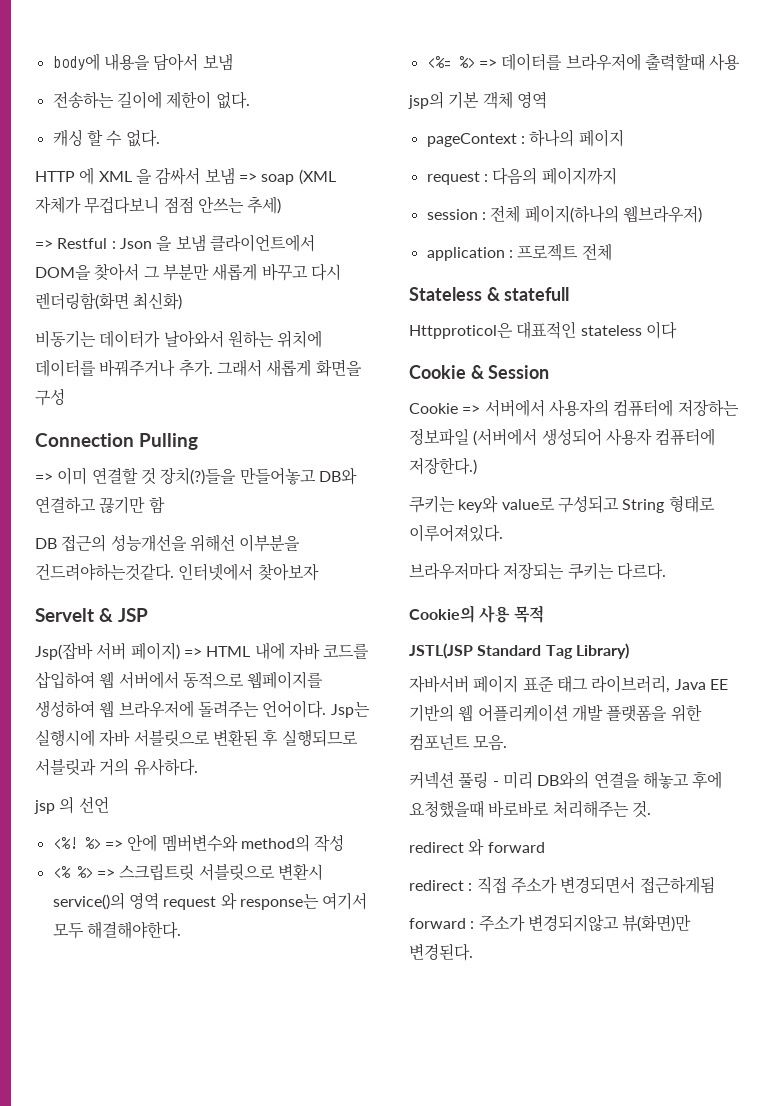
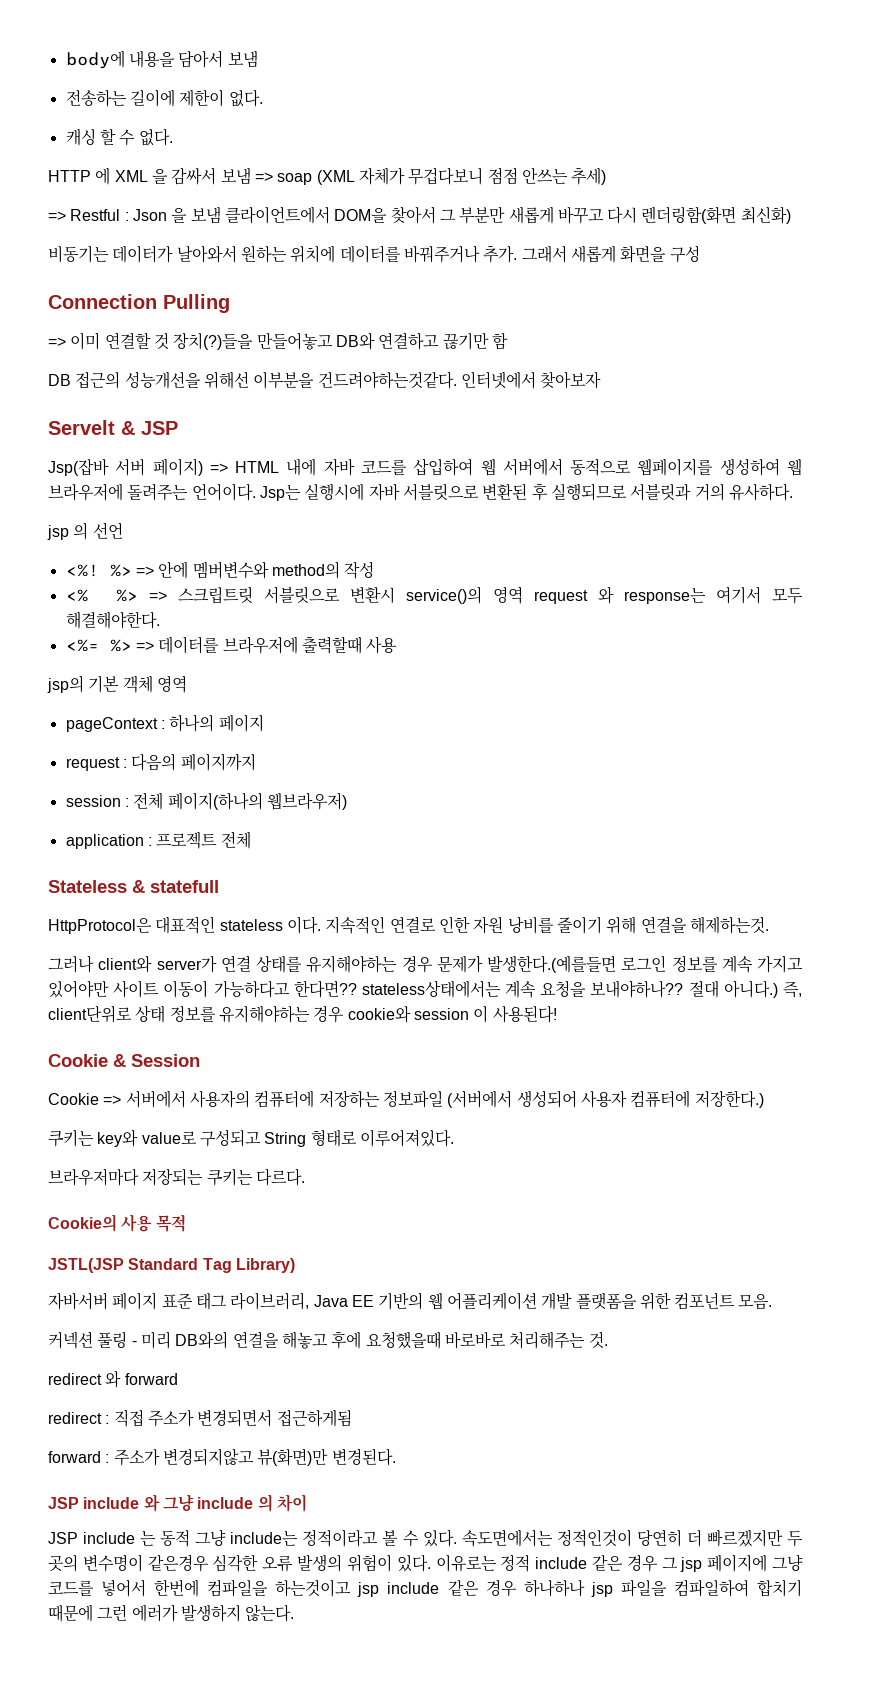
- Httpproticol은 대표적인 stateless 이다
+ HttpProtocol은 대표적인 stateless 이다. 지속적인 연결로 인한 자원 낭비를 줄이기 위해 연결을 해제하는것.
+ 그러나 client와 server가 연결 상태를 유지해야하는 경우 문제가 발생한다.(예를들면 로그인 정보를 계속 가지고 있어야만 사이트 이동이 가능하다고 한다면?? stateless상태에서는 계속 요청을 보내야하나?? 절대 아니다.) 즉, client단위로 상태 정보를 유지해야하는 경우 cookie와 session 이 사용된다!
+ JSP include 와 그냥 include 의 차이
+ JSP include 는 동적 그냥 include는 정적이라고 볼 수 있다. 속도면에서는 정적인것이 당연히 더 빠르겠지만 두 곳의 변수명이 같은경우 심각한 오류 발생의 위험이 있다. 이유로는 정적 include 같은 경우 그 jsp 페이지에 그냥 코드를 넣어서 한번에 컴파일을 하는것이고 jsp include 같은 경우 하나하나 jsp 파일을 컴파일하여 합치기 때문에 그런 에러가 발생하지 않는다.

